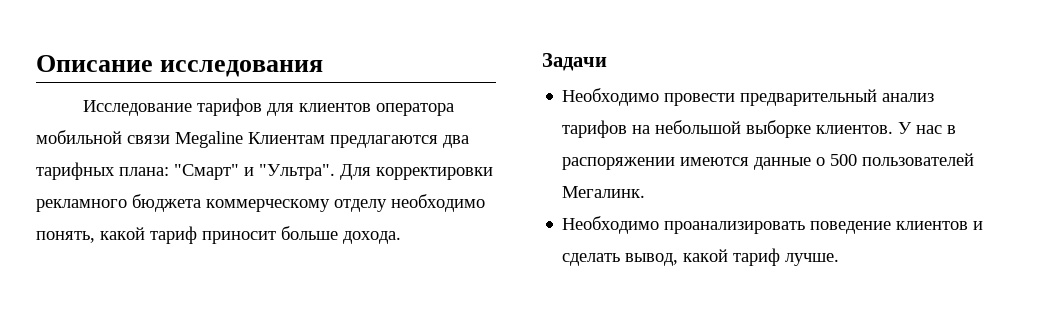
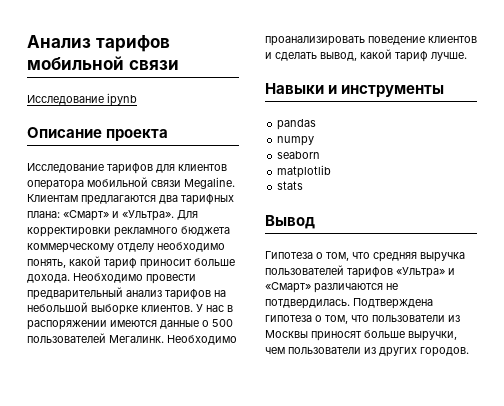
- Описание исследования
+ Анализ тарифов мобильной связи
+ Исследование ipynb
+ Описание проекта
- Исследование тарифов для клиентов оператора мобильной связи Megaline Клиентам предлагаются два тарифных плана: "Смарт" и "Ультра".
+ Исследование тарифов для клиентов оператора мобильной связи Megaline. Клиентам предлагаются два тарифных плана: «Смарт» и «Ультра».
- Для корректировки рекламного бюджета коммерческому отделу необходимо понять, какой тариф приносит больше дохода.
- Задачи
- Необходимо провести предварительный анализ тарифов на небольшой выборке клиентов.
+ Для корректировки рекламного бюджета коммерческому отделу необходимо понять, какой тариф приносит больше дохода. Необходимо провести предварительный анализ тарифов на небольшой выборке клиентов.
- У нас в распоряжении имеются данные о 500 пользователей Мегалинк.
- Необходимо проанализировать поведение клиентов и сделать вывод, какой тариф лучше.
+ У нас в распоряжении имеются данные о 500 пользователей Мегалинк. Необходимо проанализировать поведение клиентов и сделать вывод, какой тариф лучше.
+ Навыки и инструменты
+ pandas
+ numpy
+ seaborn
+ matplotlib
+ stats
+ Вывод
+ Гипотеза о том, что средняя выручка пользователей тарифов «Ультра» и «Смарт» различаются не потдвердилась. Подтверждена гипотеза о том, что пользователи из Москвы приносят больше выручки, чем пользователи из других городов.

